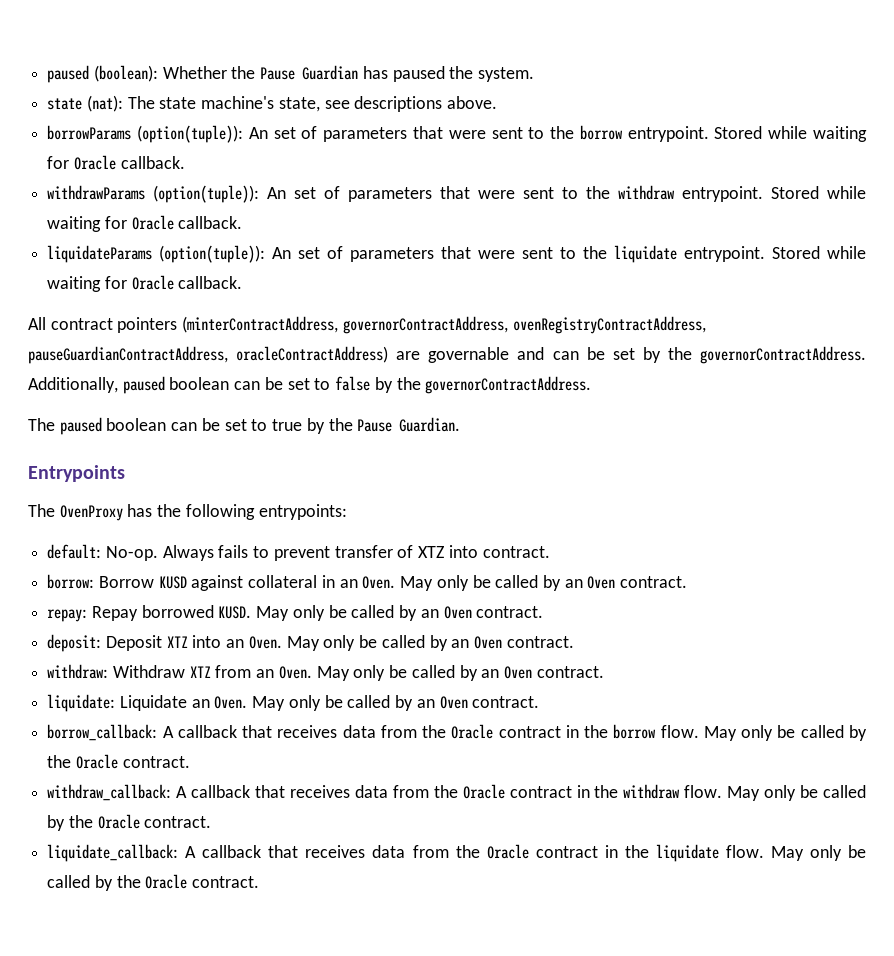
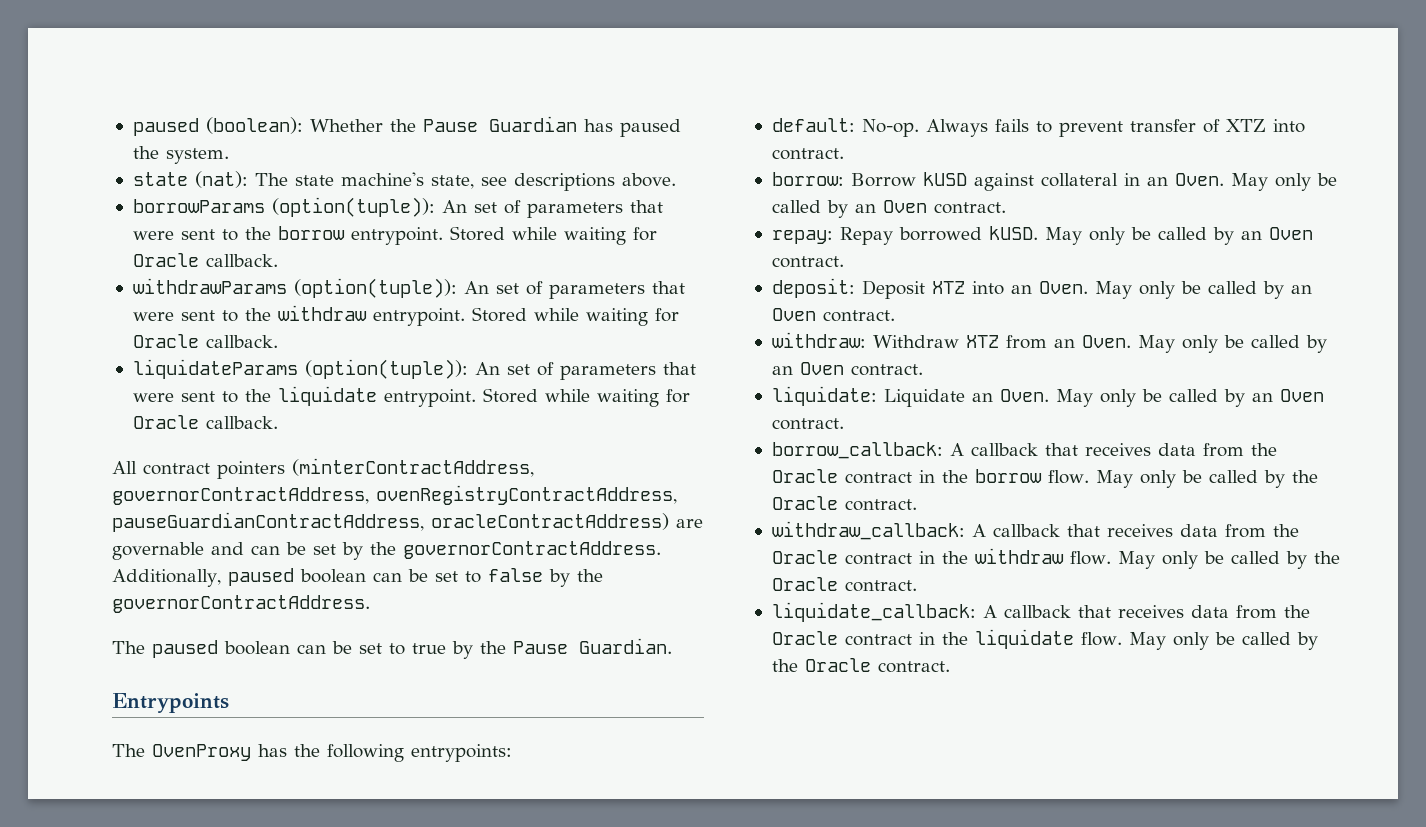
- borrow: Borrow KUSD against collateral in an Oven.
+ borrow: Borrow kUSD against collateral in an Oven.
- repay: Repay borrowed KUSD.
+ repay: Repay borrowed kUSD.

